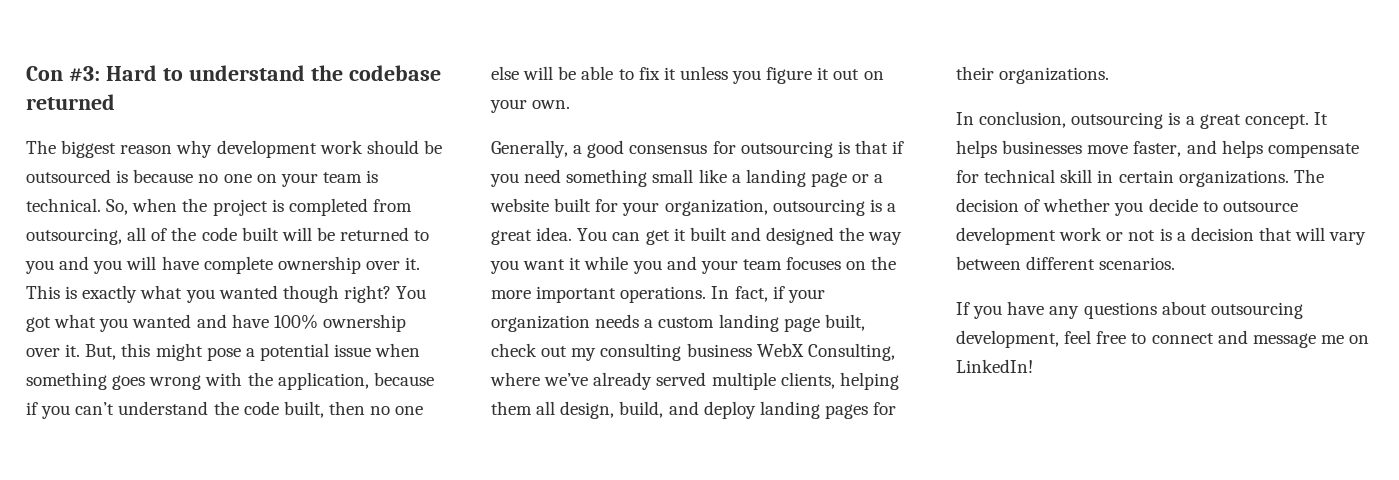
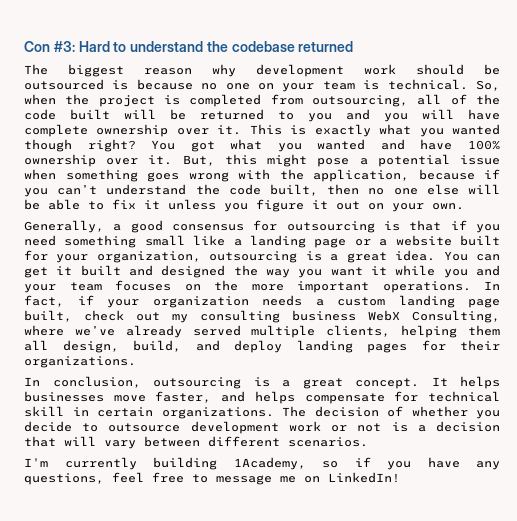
- If you have any questions about outsourcing development, feel free to connect and message me on LinkedIn!
+ I'm currently building 1Academy, so if you have any questions, feel free to message me on LinkedIn!

